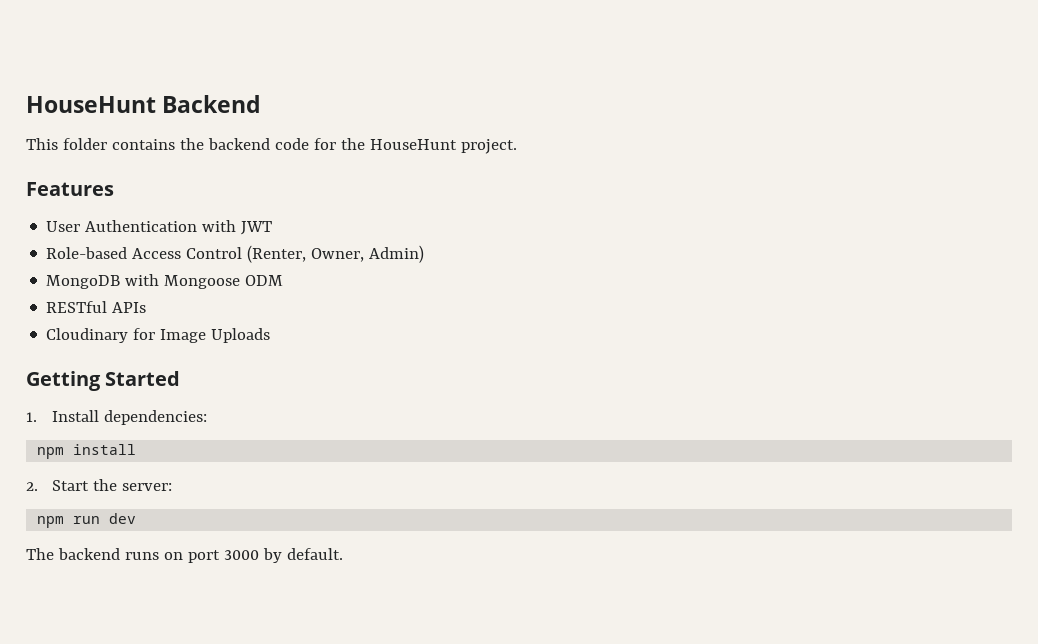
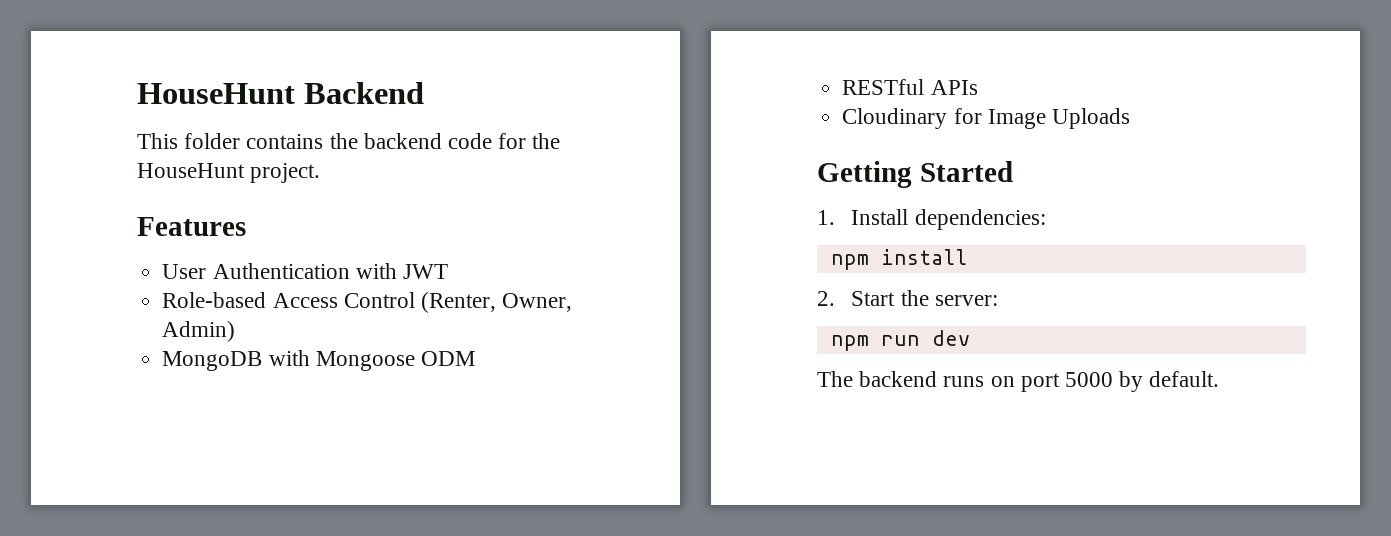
- The backend runs on port 3000 by default.
+ The backend runs on port 5000 by default.

